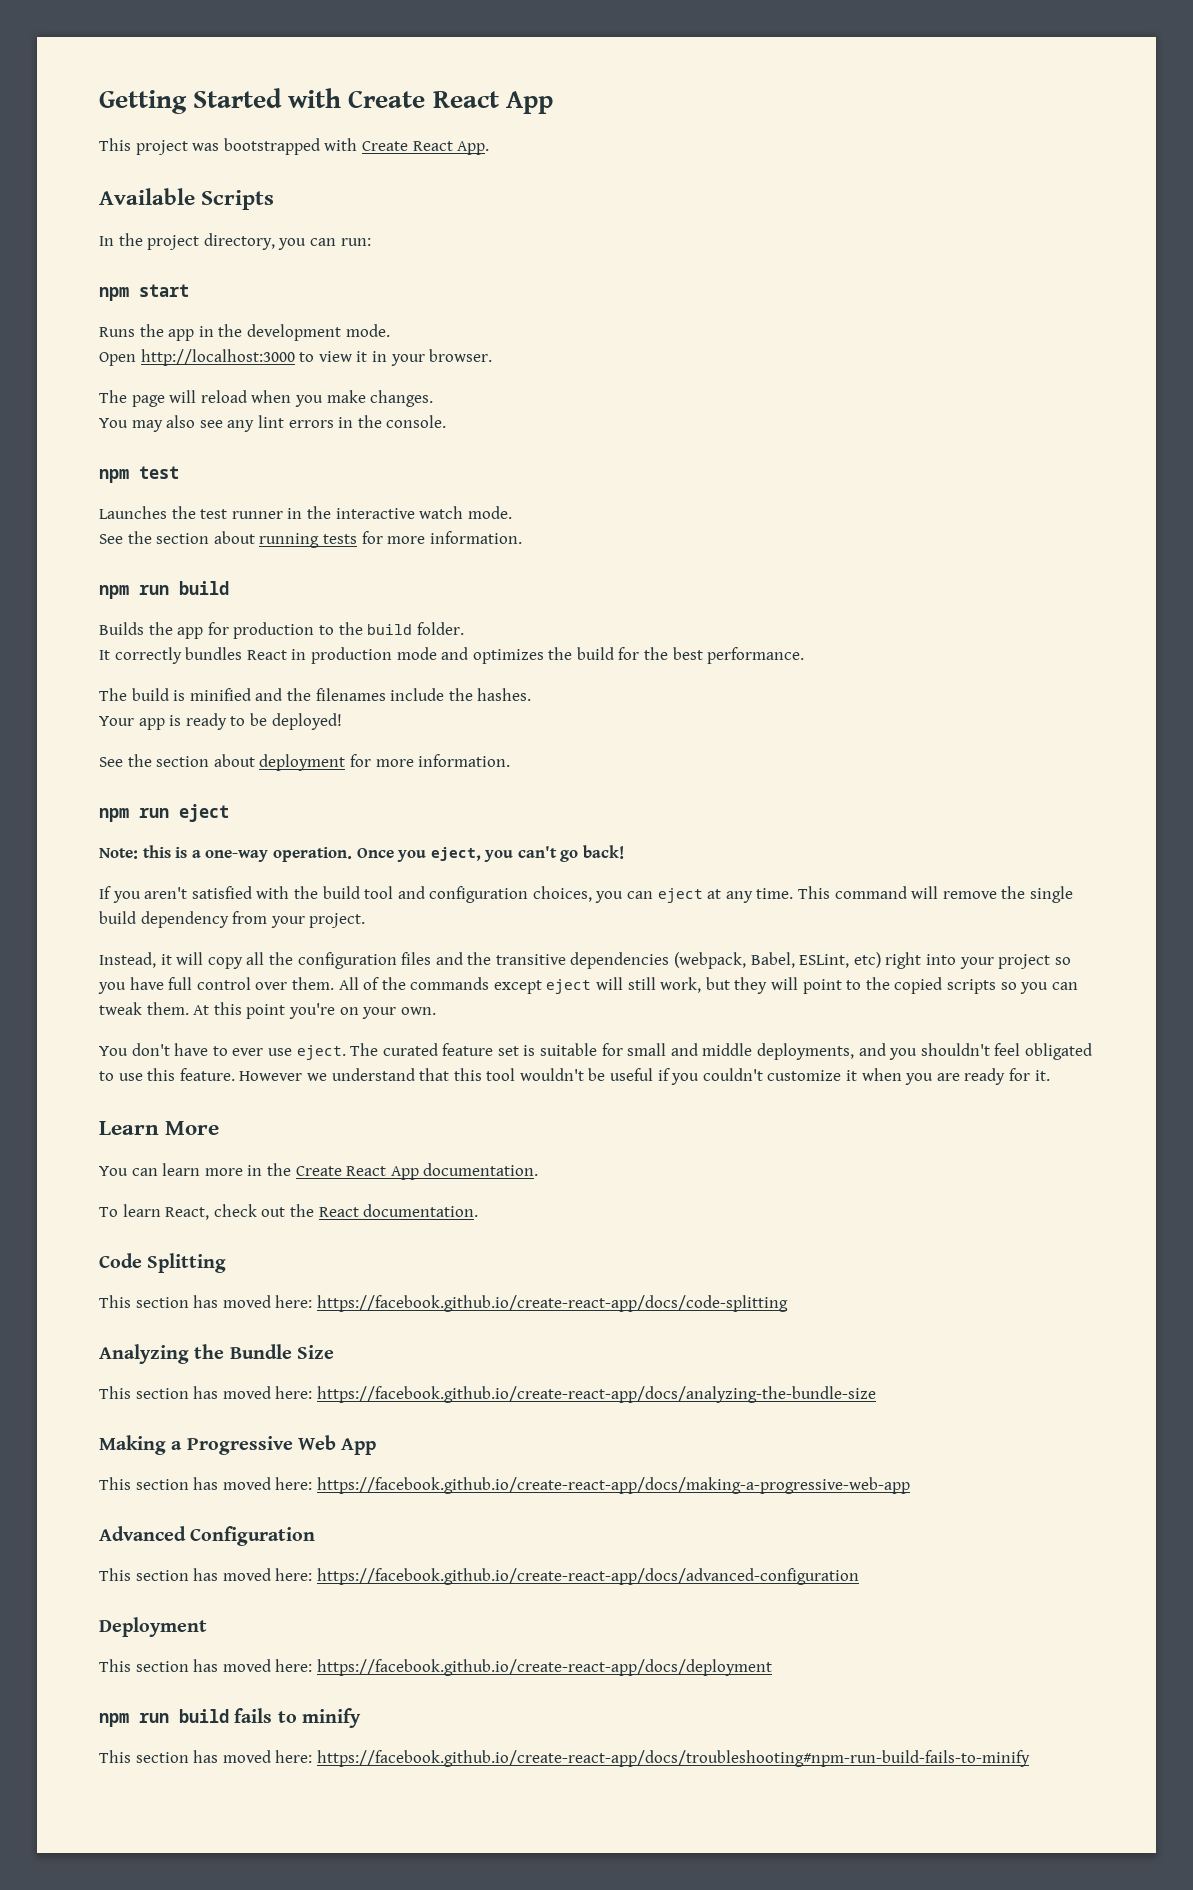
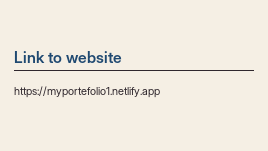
- Getting Started with Create React App
- This project was bootstrapped with Create React App.
- Available Scripts
- In the project directory, you can run:
- npm start
- Runs the app in the development mode.
- Open http://localhost:3000 to view it in your browser.
- The page will reload when you make changes.
- You may also see any lint errors in the console.
- npm test
- Launches the test runner in the interactive watch mode.
- See the section about running tests for more information.
- npm run build
- Builds the app for production to the build folder.
- It correctly bundles React in production mode and optimizes the build for the best performance.
- The build is minified and the filenames include the hashes.
- Your app is ready to be deployed!
- See the section about deployment for more information.
- npm run eject
- Note: this is a one-way operation. Once you eject, you can't go back!
- If you aren't satisfied with the build tool and configuration choices, you can eject at any time. This command will remove the single build dependency from your project.
- Instead, it will copy all the configuration files and the transitive dependencies (webpack, Babel, ESLint, etc) right into your project so you have full control over them. All of the commands except eject will still work, but they will point to the copied scripts so you can tweak them. At this point you're on your own.
- You don't have to ever use eject. The curated feature set is suitable for small and middle deployments, and you shouldn't feel obligated to use this feature. However we understand that this tool wouldn't be useful if you couldn't customize it when you are ready for it.
- Learn More
- You can learn more in the Create React App documentation.
- To learn React, check out the React documentation.
- Code Splitting
- This section has moved here: https://facebook.github.io/create-react-app/docs/code-splitting
- Analyzing the Bundle Size
- This section has moved here: https://facebook.github.io/create-react-app/docs/analyzing-the-bundle-size
- Making a Progressive Web App
- This section has moved here: https://facebook.github.io/create-react-app/docs/making-a-progressive-web-app
- Advanced Configuration
- This section has moved here: https://facebook.github.io/create-react-app/docs/advanced-configuration
- Deployment
- This section has moved here: https://facebook.github.io/create-react-app/docs/deployment
- npm run build fails to minify
- This section has moved here: https://facebook.github.io/create-react-app/docs/troubleshooting#npm-run-build-fails-to-minify
+ Link to website
+ https://myportefolio1.netlify.app

